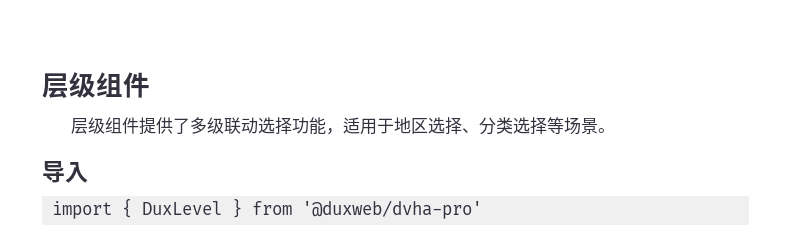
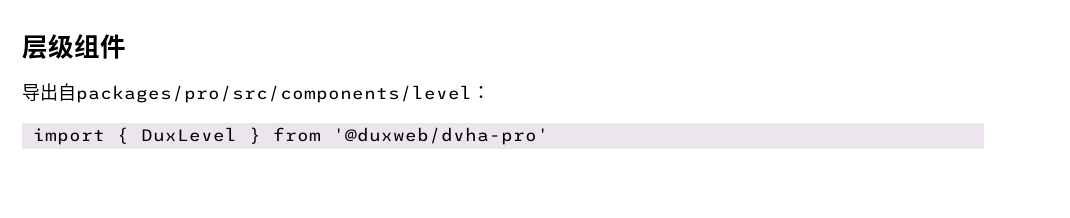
- 层级组件提供了多级联动选择功能，适用于地区选择、分类选择等场景。
- 导入
+ 导出自packages/pro/src/components/level：

